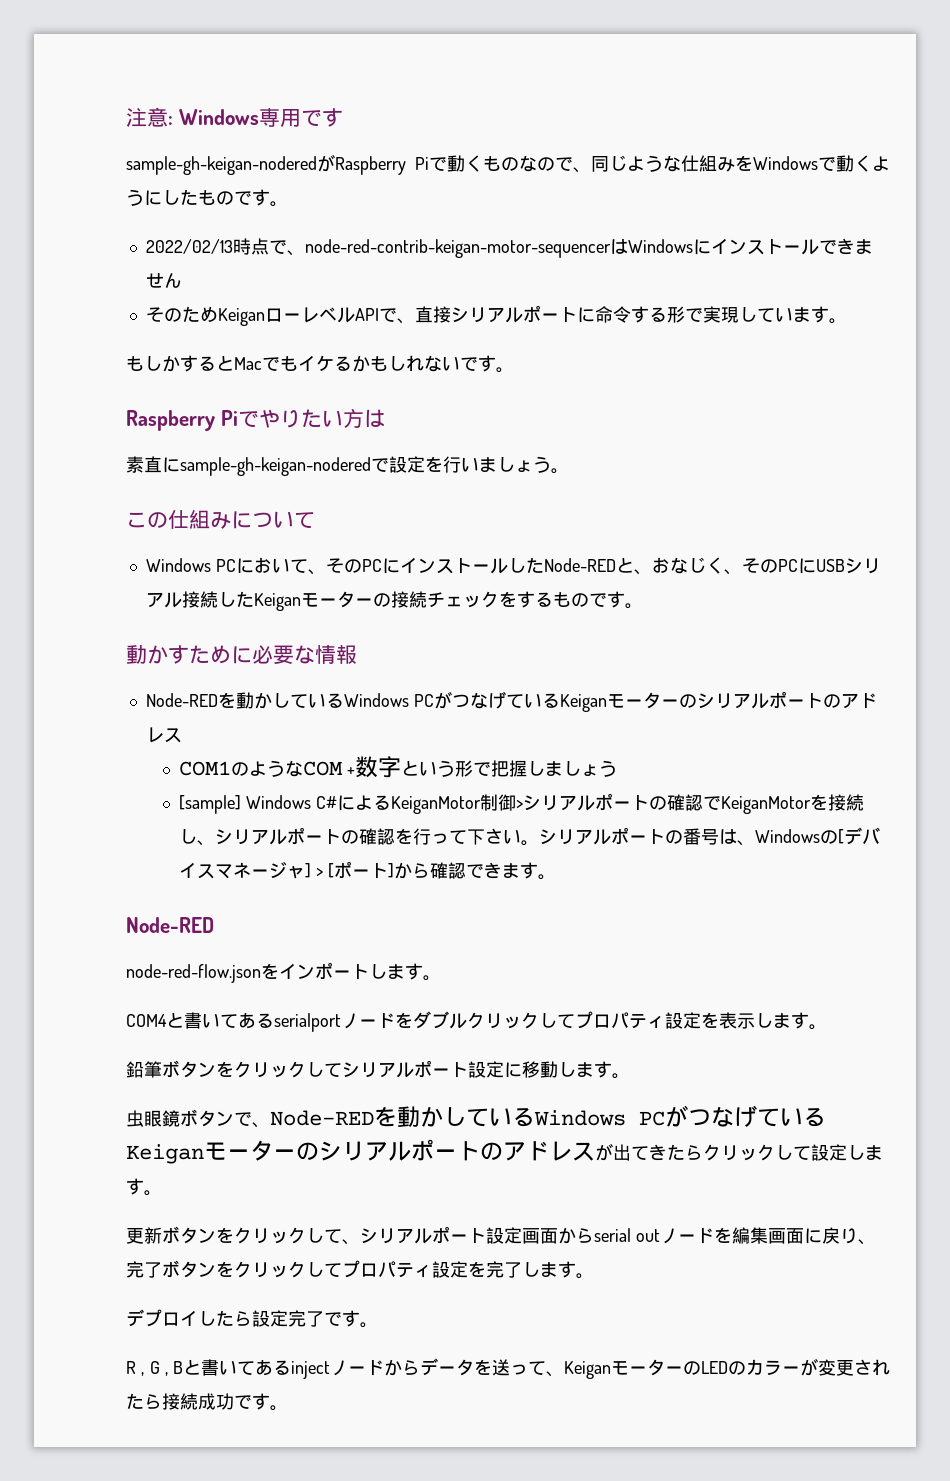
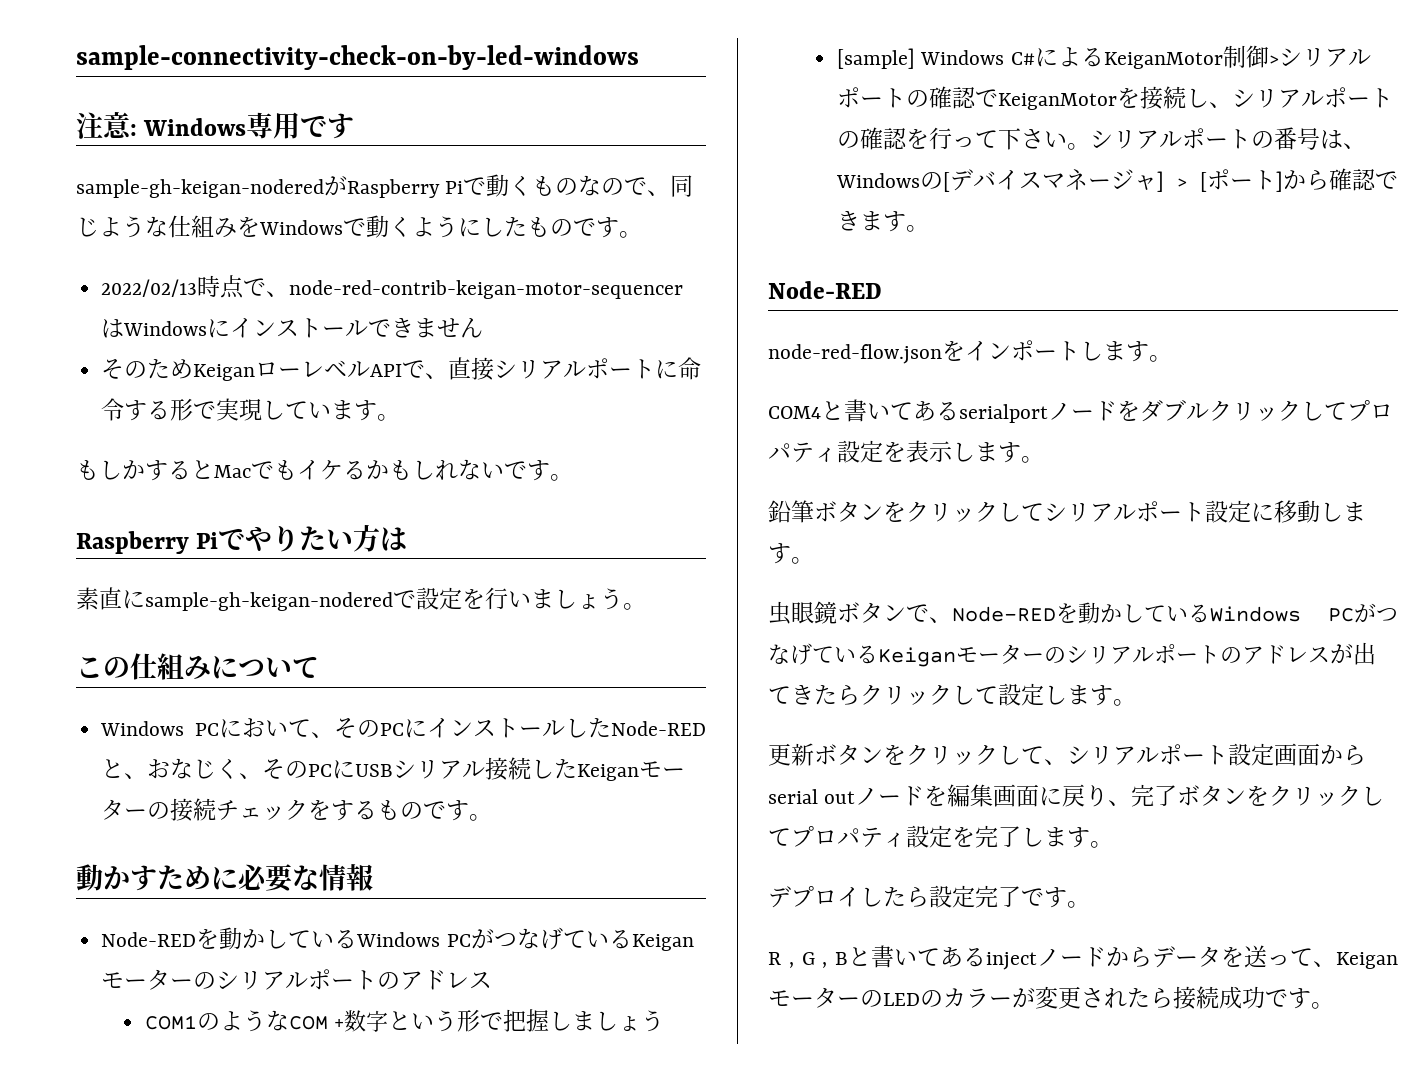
+ sample-connectivity-check-on-by-led-windows

